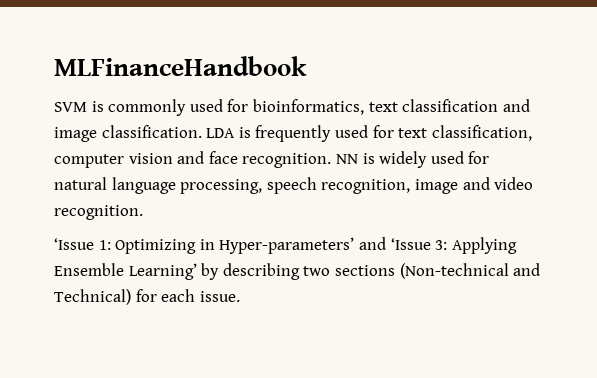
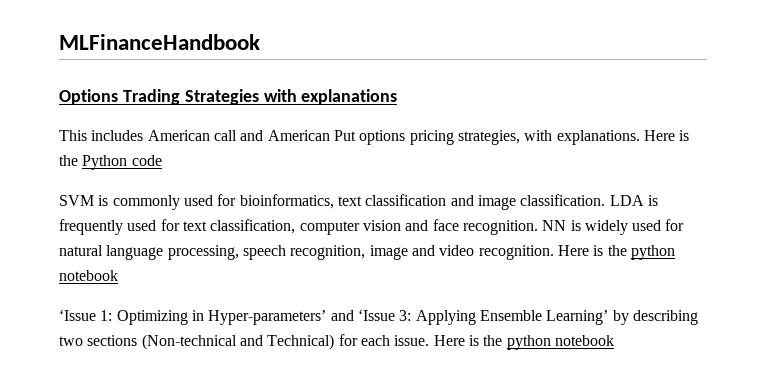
+ Options Trading Strategies with explanations
+ This includes American call and American Put options pricing strategies, with explanations. Here is the Python code
- NN is widely used for natural language processing, speech recognition, image and video recognition.
+ NN is widely used for natural language processing, speech recognition, image and video recognition. Here is the python notebook
- ‘Issue 1: Optimizing in Hyper-parameters’ and ‘Issue 3: Applying Ensemble Learning’ by describing two sections (Non-technical and Technical) for each issue.
+ ‘Issue 1: Optimizing in Hyper-parameters’ and ‘Issue 3: Applying Ensemble Learning’ by describing two sections (Non-technical and Technical) for each issue. Here is the python notebook

